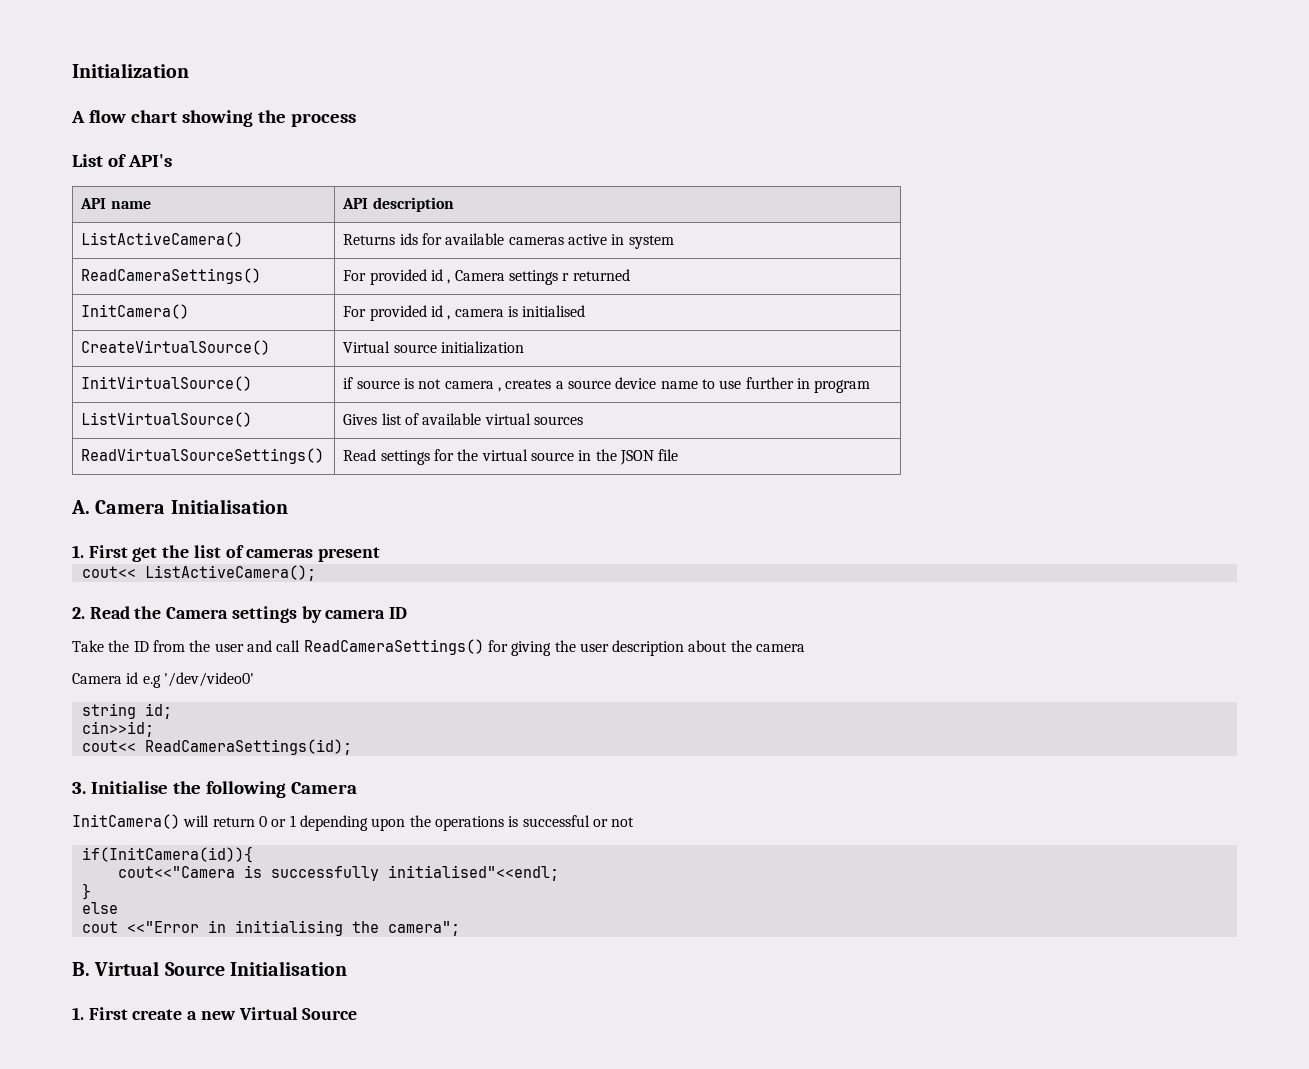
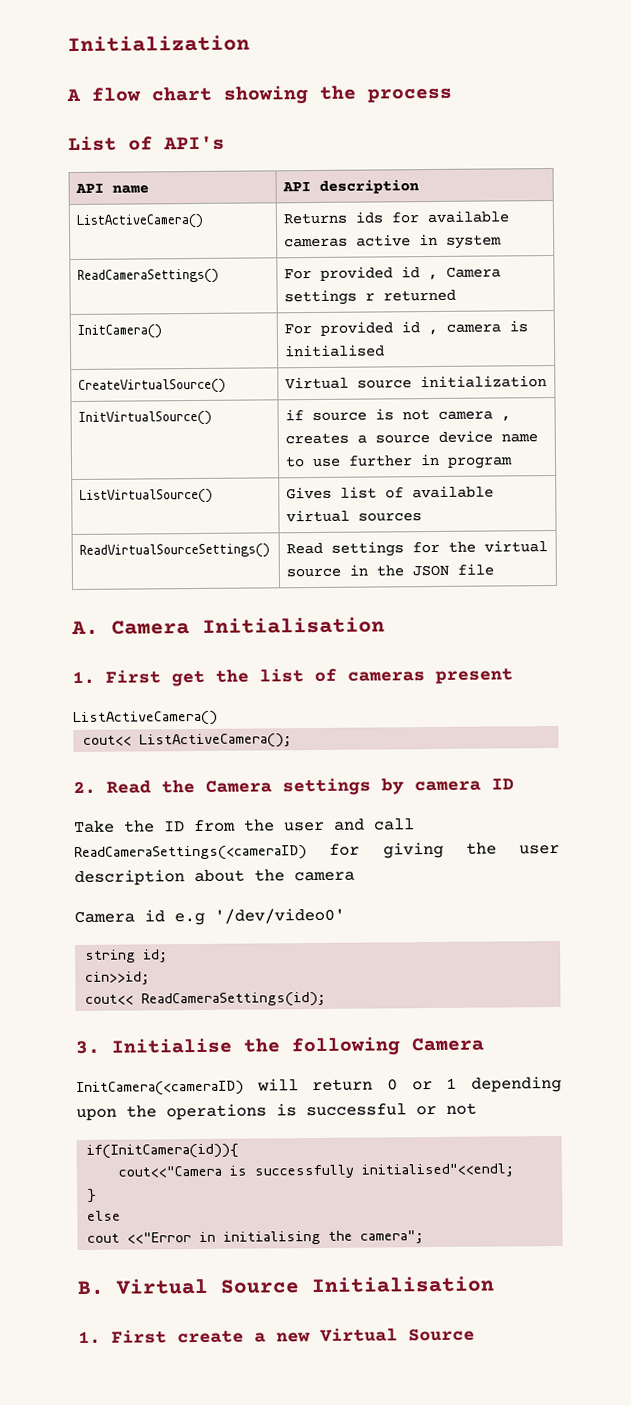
  1. First get the list of cameras present
+ ListActiveCamera()
- Take the ID from the user and call ReadCameraSettings() for giving the user description about the camera
+ Take the ID from the user and call ReadCameraSettings(<cameraID) for giving the user description about the camera
- InitCamera() will return 0 or 1 depending upon the operations is successful or not
+ InitCamera(<cameraID) will return 0 or 1 depending upon the operations is successful or not

